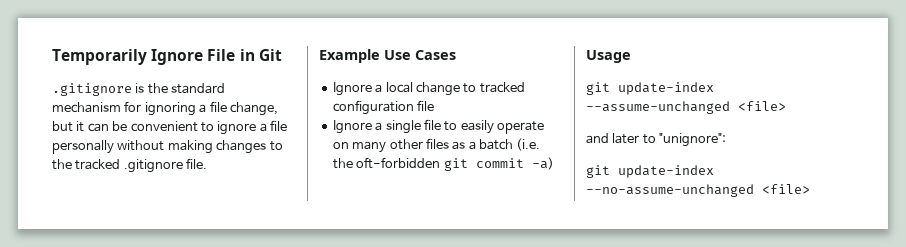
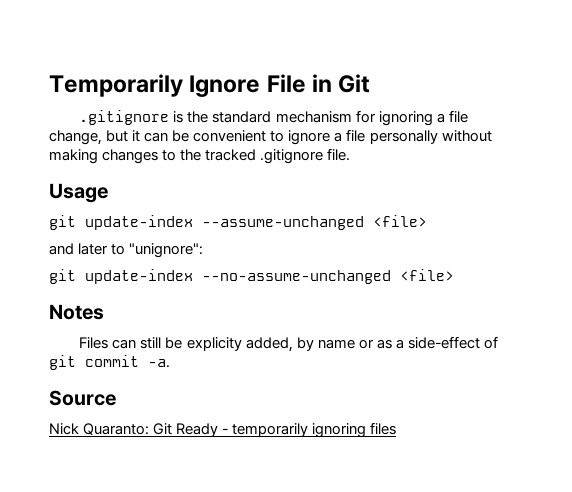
- Example Use Cases
- Ignore a local change to tracked configuration file
- Ignore a single file to easily operate on many other files as a batch (i.e. the oft-forbidden git commit -a)
+ Notes
+ Files can still be explicity added, by name or as a side-effect of git commit -a.
+ Source
+ Nick Quaranto: Git Ready - temporarily ignoring files

